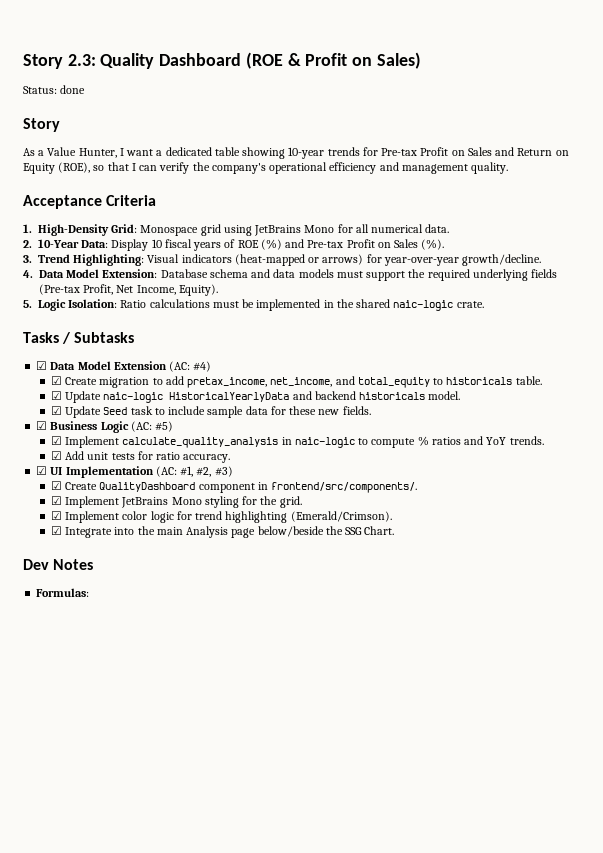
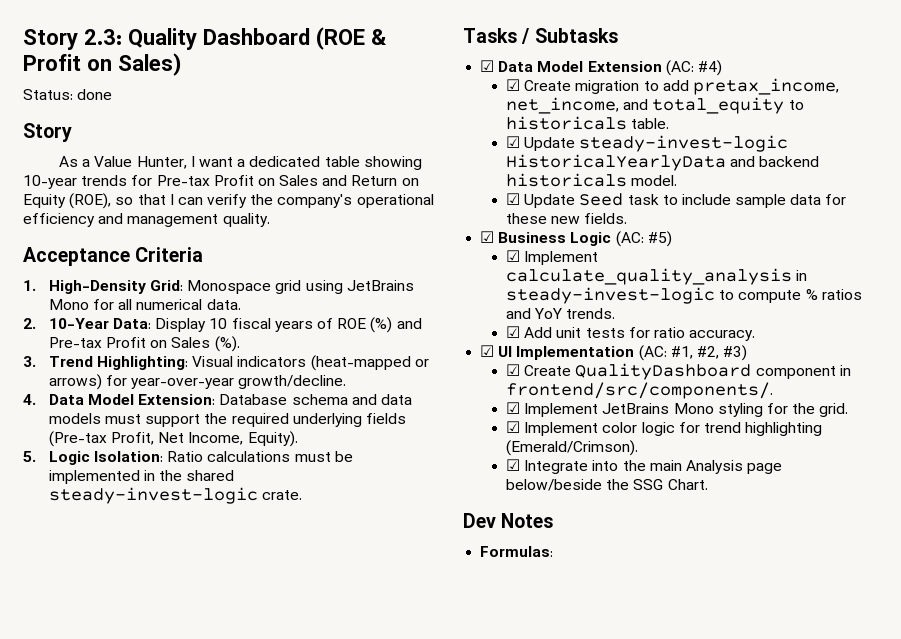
- 5. Logic Isolation: Ratio calculations must be implemented in the shared naic-logic crate.
+ 5. Logic Isolation: Ratio calculations must be implemented in the shared steady-invest-logic crate.
- ☑ Update naic-logic HistoricalYearlyData and backend historicals model.
+ ☑ Update steady-invest-logic HistoricalYearlyData and backend historicals model.
- ☑ Implement calculate_quality_analysis in naic-logic to compute % ratios and YoY trends.
+ ☑ Implement calculate_quality_analysis in steady-invest-logic to compute % ratios and YoY trends.

